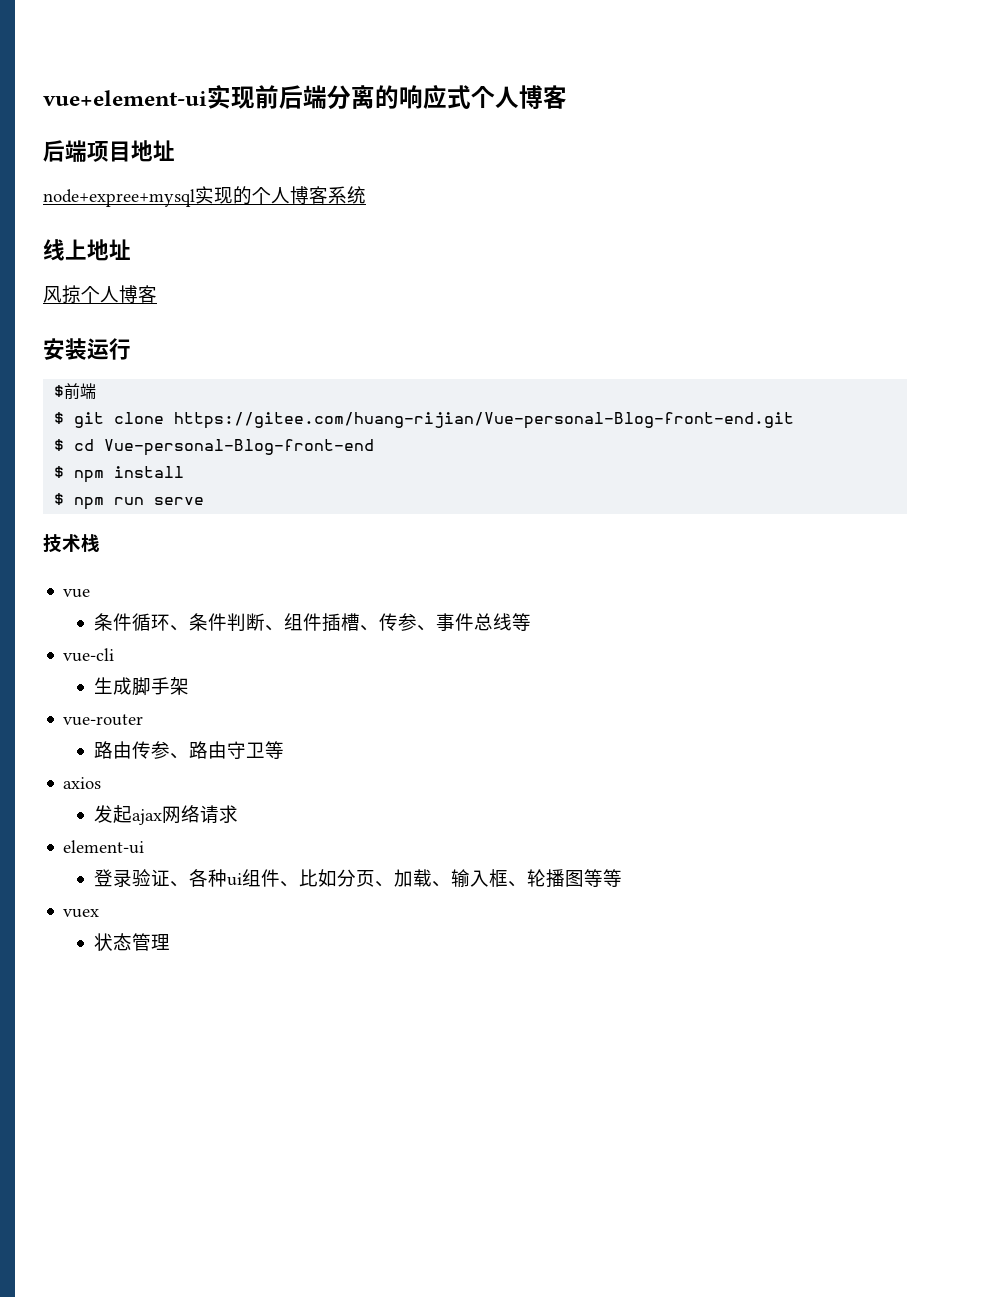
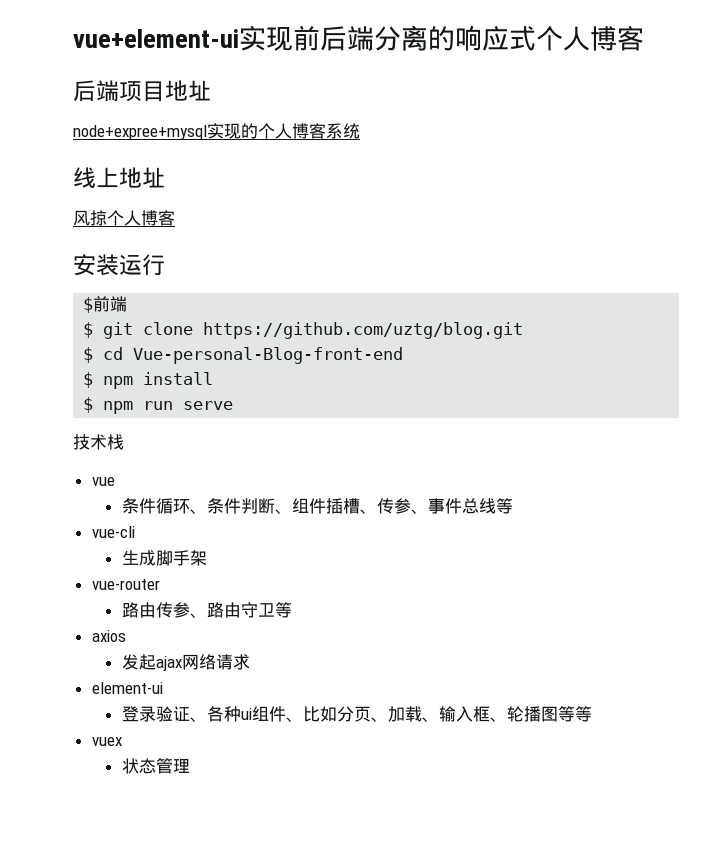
- $ git clone https://gitee.com/huang-rijian/Vue-personal-Blog-front-end.git
+ $ git clone https://github.com/uztg/blog.git

